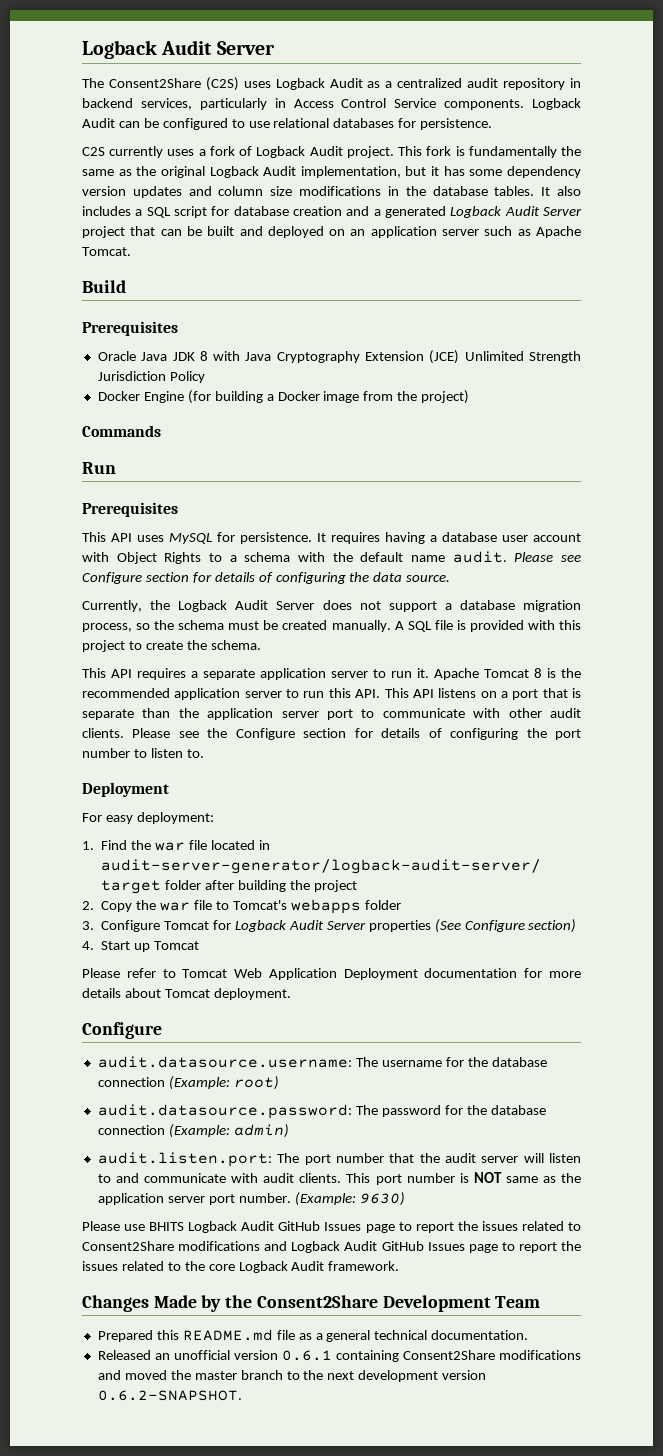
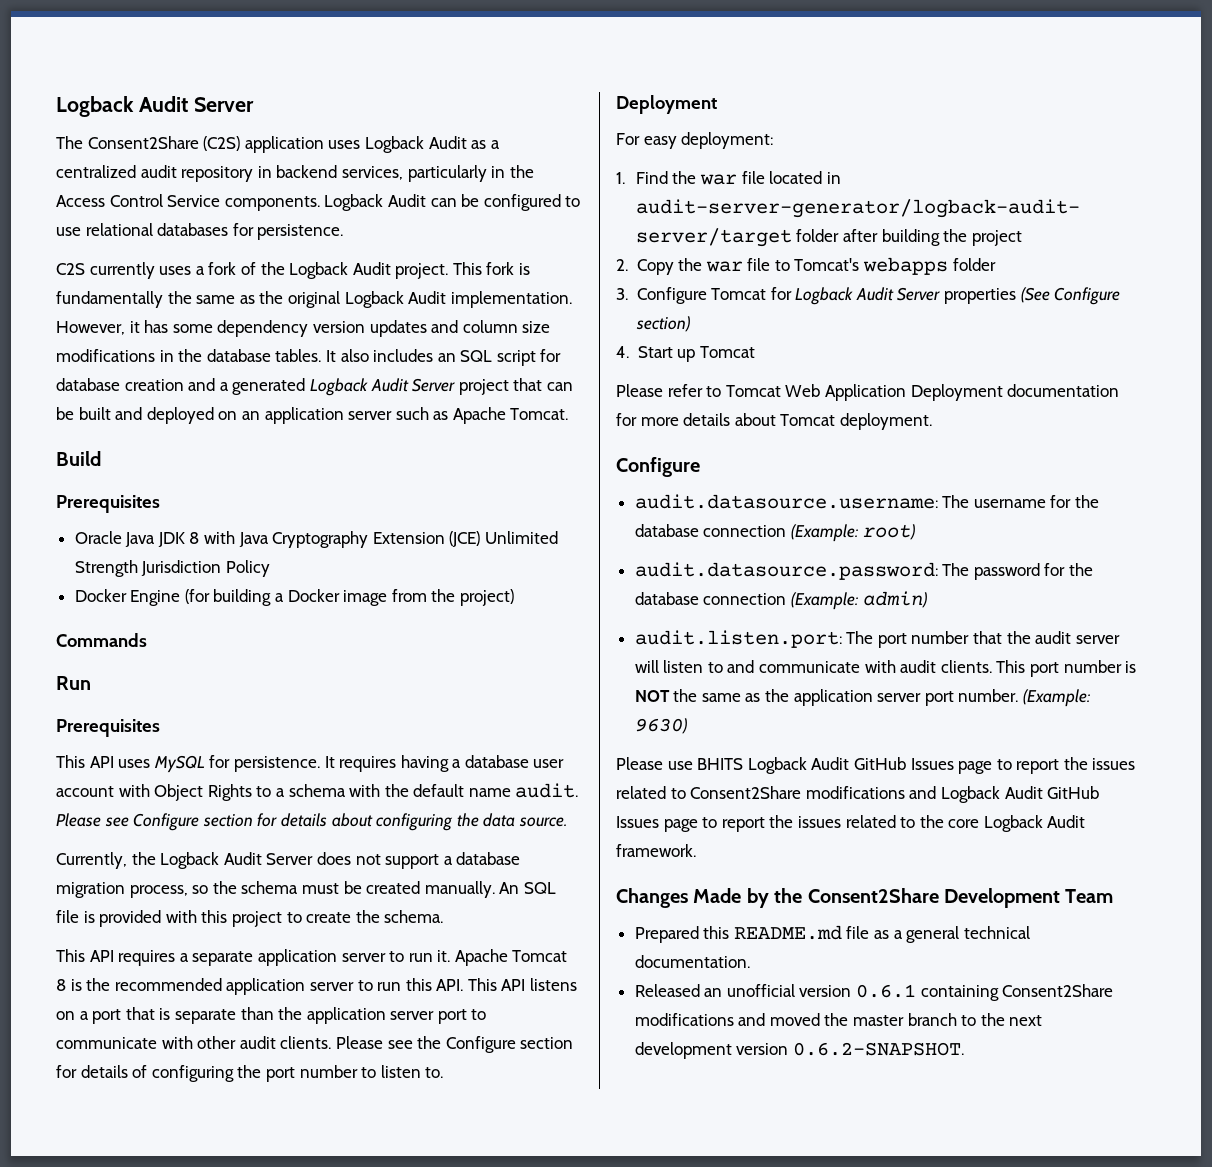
- The Consent2Share (C2S) uses Logback Audit as a centralized audit repository in backend services, particularly in Access Control Service components.
+ The Consent2Share (C2S) application uses Logback Audit as a centralized audit repository in backend services, particularly in the Access Control Service components.
- C2S currently uses a fork of Logback Audit project.
+ C2S currently uses a fork of the Logback Audit project.
- This fork is fundamentally the same as the original Logback Audit implementation, but it has some dependency version updates and column size modifications in the database tables.
+ This fork is fundamentally the same as the original Logback Audit implementation. However, it has some dependency version updates and column size modifications in the database tables.
- It also includes a SQL script for database creation and a generated Logback Audit Server project that can be built and deployed on an application server such as Apache Tomcat.
+ It also includes an SQL script for database creation and a generated Logback Audit Server project that can be built and deployed on an application server such as Apache Tomcat.
- Please see Configure section for details of configuring the data source.
+ Please see Configure section for details about configuring the data source.
- A SQL file is provided with this project to create the schema.
+ An SQL file is provided with this project to create the schema.
- This port number is NOT same as the application server port number.
+ This port number is NOT the same as the application server port number.

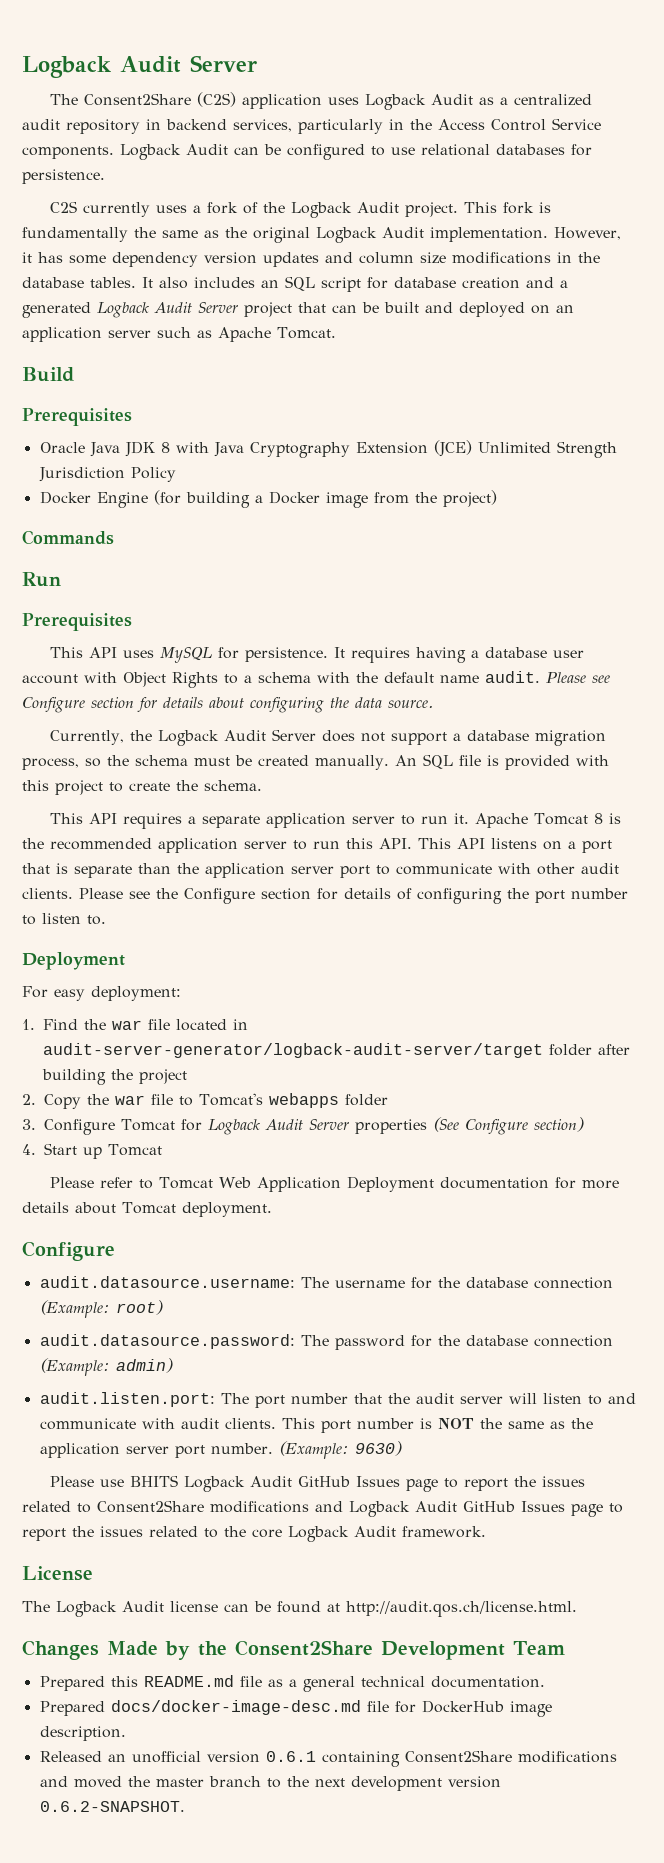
+ License
+ The Logback Audit license can be found at http://audit.qos.ch/license.html.
+ Prepared docs/docker-image-desc.md file for DockerHub image description.

